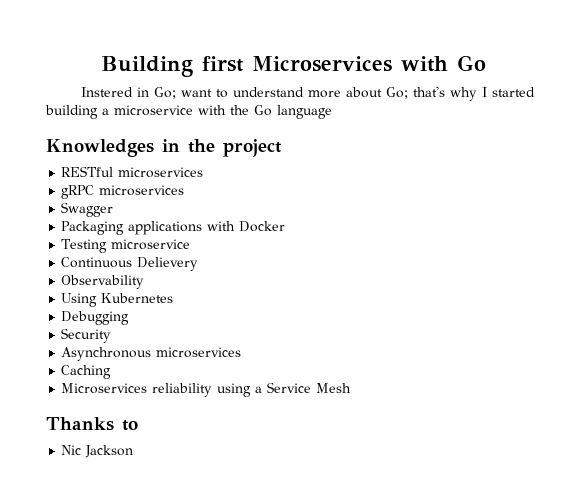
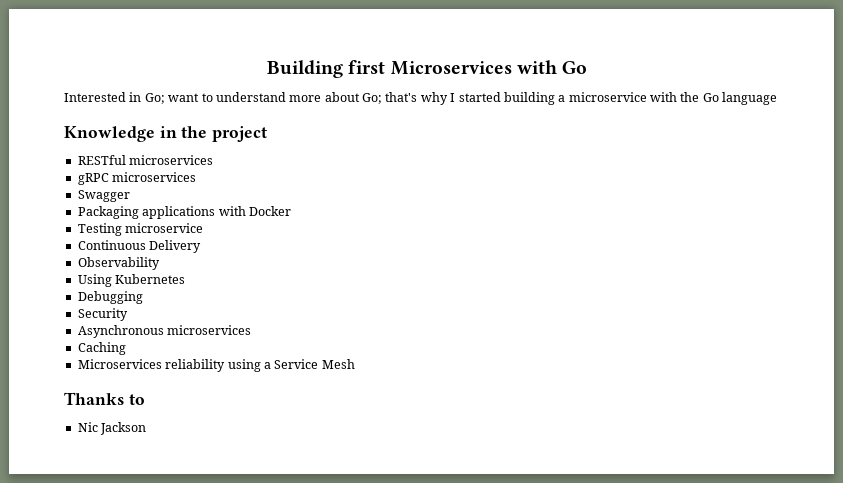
- Instered in Go; want to understand more about Go; that's why I started building a microservice with the Go language
+ Interested in Go; want to understand more about Go; that's why I started building a microservice with the Go language
- Knowledges in the project
+ Knowledge in the project
- Continuous Delievery
+ Continuous Delivery

